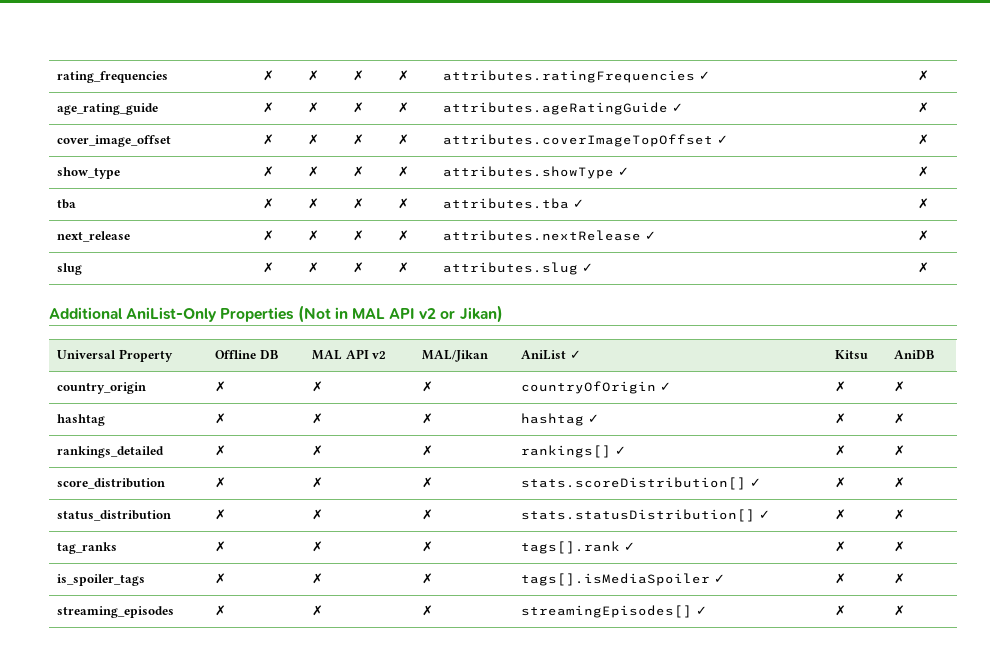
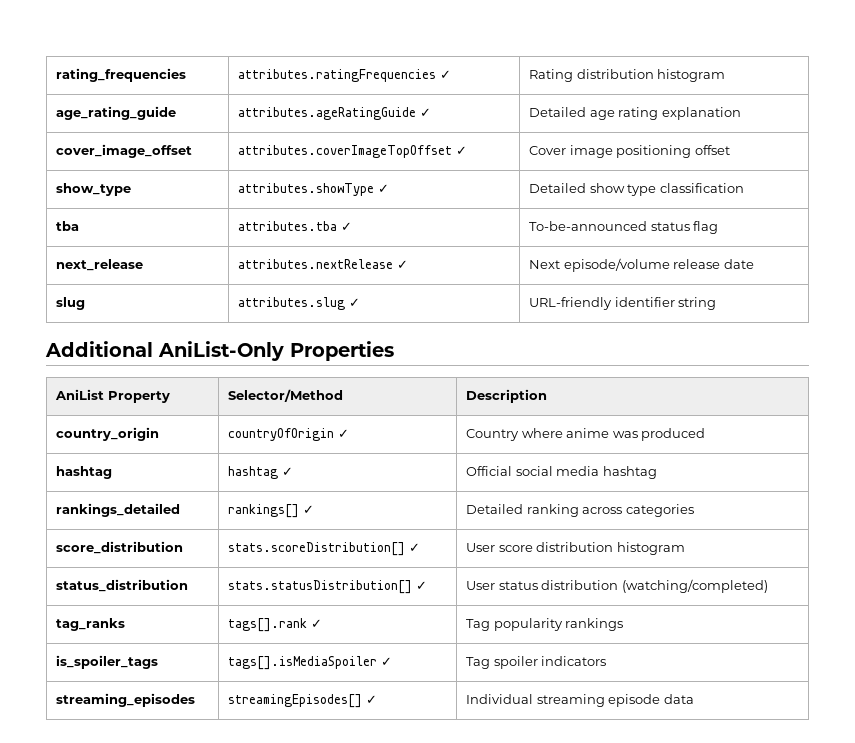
- rating_frequencies | ✗ | ✗ | ✗ | ✗ | attributes.ratingFrequencies ✓ | ✗
- age_rating_guide | ✗ | ✗ | ✗ | ✗ | attributes.ageRatingGuide ✓ | ✗
- cover_image_offset | ✗ | ✗ | ✗ | ✗ | attributes.coverImageTopOffset ✓ | ✗
- show_type | ✗ | ✗ | ✗ | ✗ | attributes.showType ✓ | ✗
- tba | ✗ | ✗ | ✗ | ✗ | attributes.tba ✓ | ✗
- next_release | ✗ | ✗ | ✗ | ✗ | attributes.nextRelease ✓ | ✗
- slug | ✗ | ✗ | ✗ | ✗ | attributes.slug ✓ | ✗
+ rating_frequencies | attributes.ratingFrequencies ✓ | Rating distribution histogram
+ age_rating_guide | attributes.ageRatingGuide ✓ | Detailed age rating explanation
+ cover_image_offset | attributes.coverImageTopOffset ✓ | Cover image positioning offset
+ show_type | attributes.showType ✓ | Detailed show type classification
+ tba | attributes.tba ✓ | To-be-announced status flag
+ next_release | attributes.nextRelease ✓ | Next episode/volume release date
+ slug | attributes.slug ✓ | URL-friendly identifier string
- Additional AniList-Only Properties (Not in MAL API v2 or Jikan)
- Universal Property | Offline DB | MAL API v2 | MAL/Jikan | AniList ✓ | Kitsu | AniDB
- country_origin | ✗ | ✗ | ✗ | countryOfOrigin ✓ | ✗ | ✗
- hashtag | ✗ | ✗ | ✗ | hashtag ✓ | ✗ | ✗
- rankings_detailed | ✗ | ✗ | ✗ | rankings[] ✓ | ✗ | ✗
- score_distribution | ✗ | ✗ | ✗ | stats.scoreDistribution[] ✓ | ✗ | ✗
- status_distribution | ✗ | ✗ | ✗ | stats.statusDistribution[] ✓ | ✗ | ✗
- tag_ranks | ✗ | ✗ | ✗ | tags[].rank ✓ | ✗ | ✗
- is_spoiler_tags | ✗ | ✗ | ✗ | tags[].isMediaSpoiler ✓ | ✗ | ✗
- streaming_episodes | ✗ | ✗ | ✗ | streamingEpisodes[] ✓ | ✗ | ✗
+ Additional AniList-Only Properties
+ AniList Property | Selector/Method | Description
+ country_origin | countryOfOrigin ✓ | Country where anime was produced
+ hashtag | hashtag ✓ | Official social media hashtag
+ rankings_detailed | rankings[] ✓ | Detailed ranking across categories
+ score_distribution | stats.scoreDistribution[] ✓ | User score distribution histogram
+ status_distribution | stats.statusDistribution[] ✓ | User status distribution (watching/completed)
+ tag_ranks | tags[].rank ✓ | Tag popularity rankings
+ is_spoiler_tags | tags[].isMediaSpoiler ✓ | Tag spoiler indicators
+ streaming_episodes | streamingEpisodes[] ✓ | Individual streaming episode data

